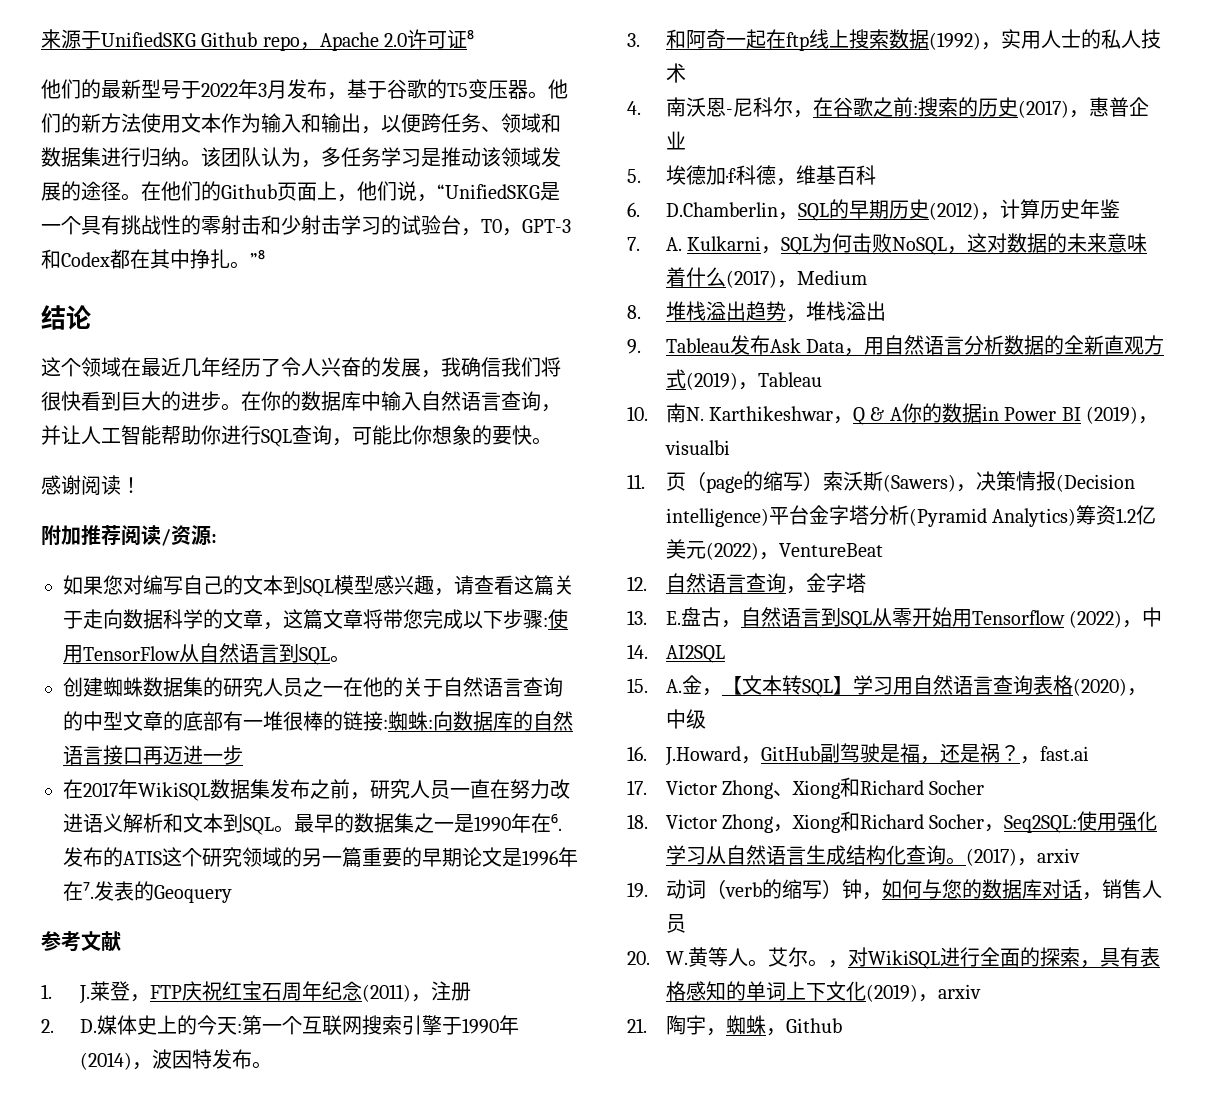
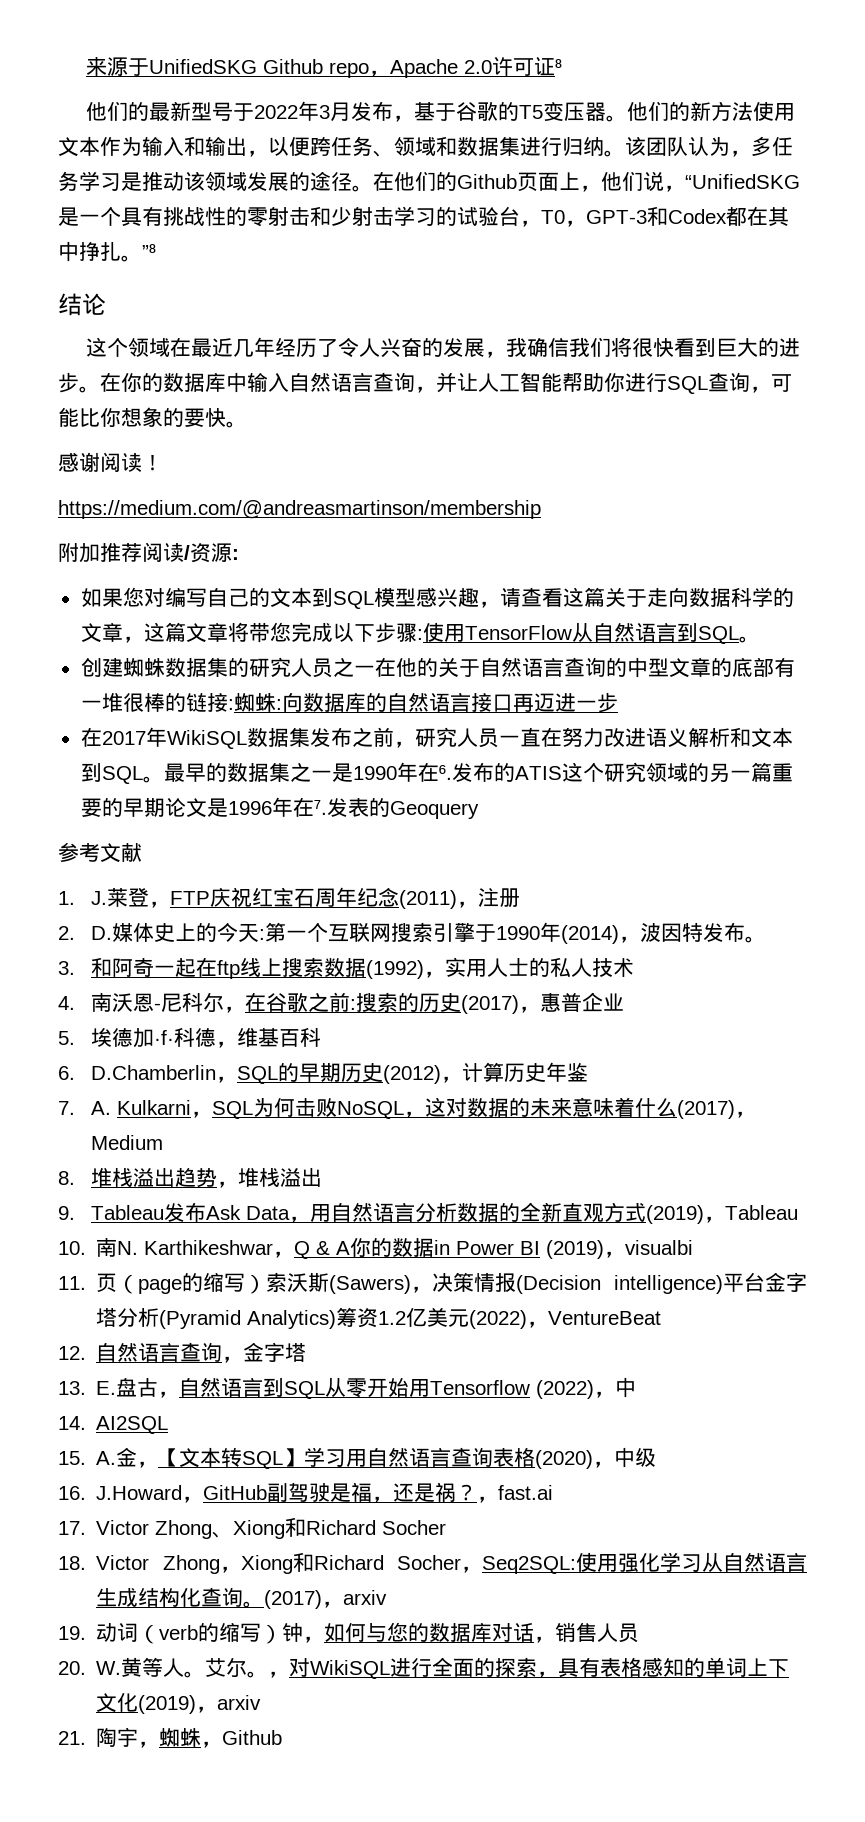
+ https://medium.com/@andreasmartinson/membership

